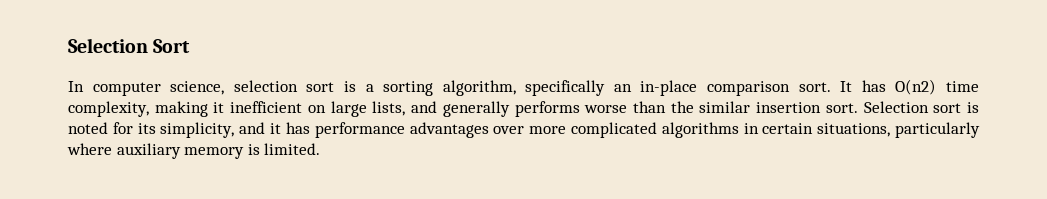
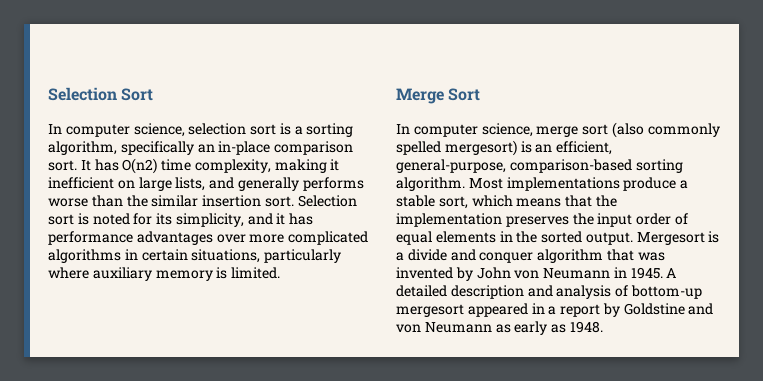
+ Merge Sort
+ In computer science, merge sort (also commonly spelled mergesort) is an efficient, general-purpose, comparison-based sorting algorithm. Most implementations produce a stable sort, which means that the implementation preserves the input order of equal elements in the sorted output. Mergesort is a divide and conquer algorithm that was invented by John von Neumann in 1945. A detailed description and analysis of bottom-up mergesort appeared in a report by Goldstine and von Neumann as early as 1948.

